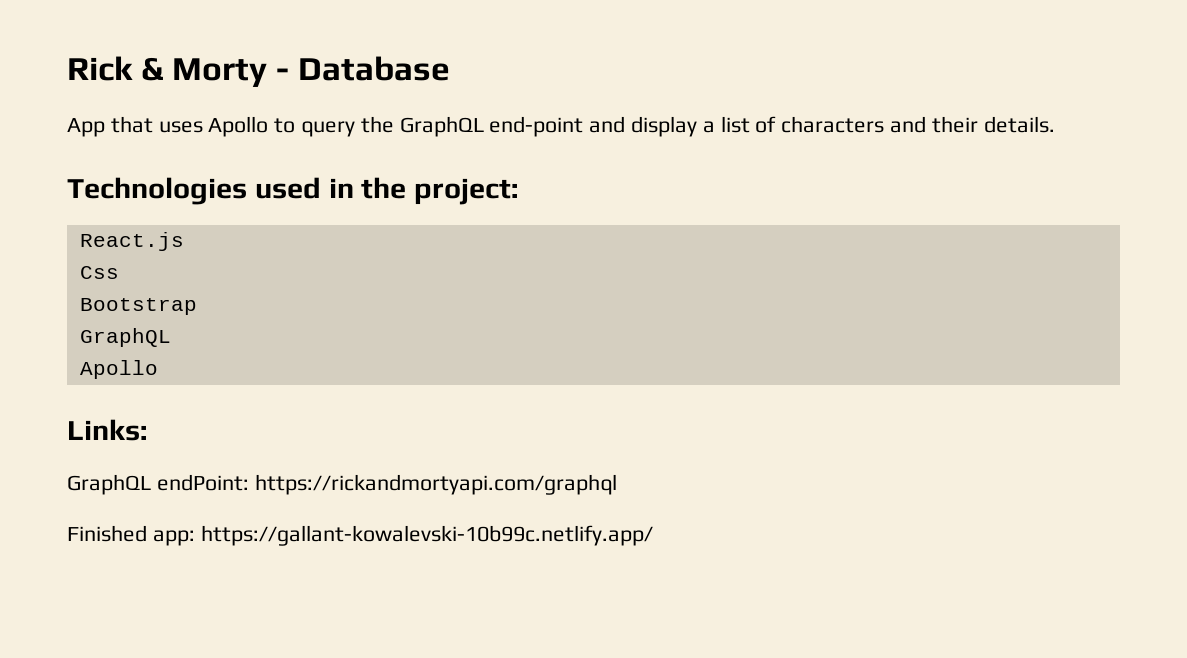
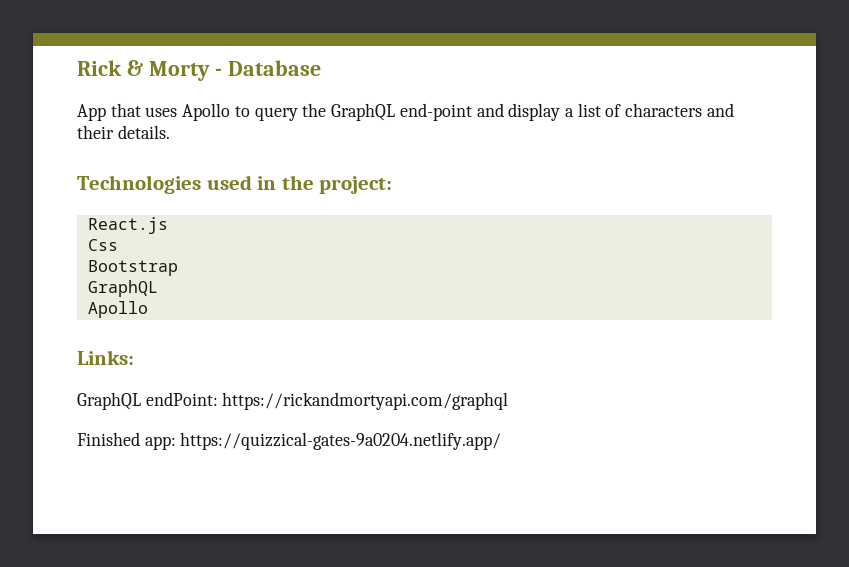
- Finished app: https://gallant-kowalevski-10b99c.netlify.app/
+ Finished app: https://quizzical-gates-9a0204.netlify.app/

